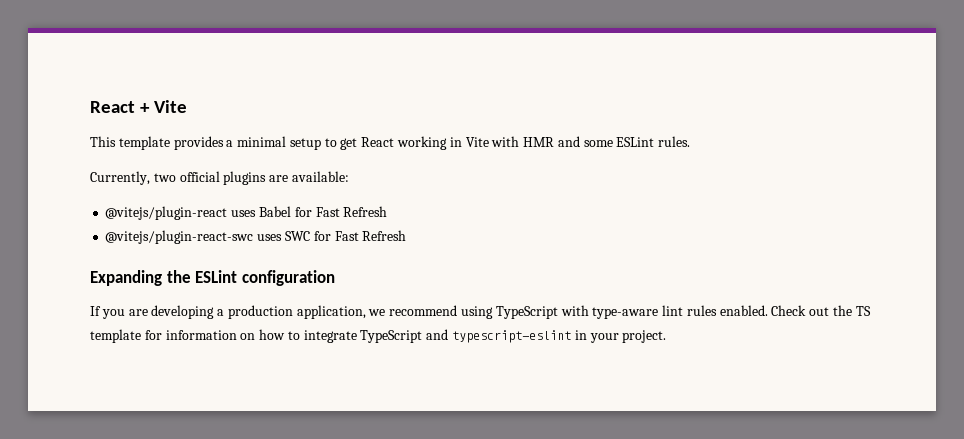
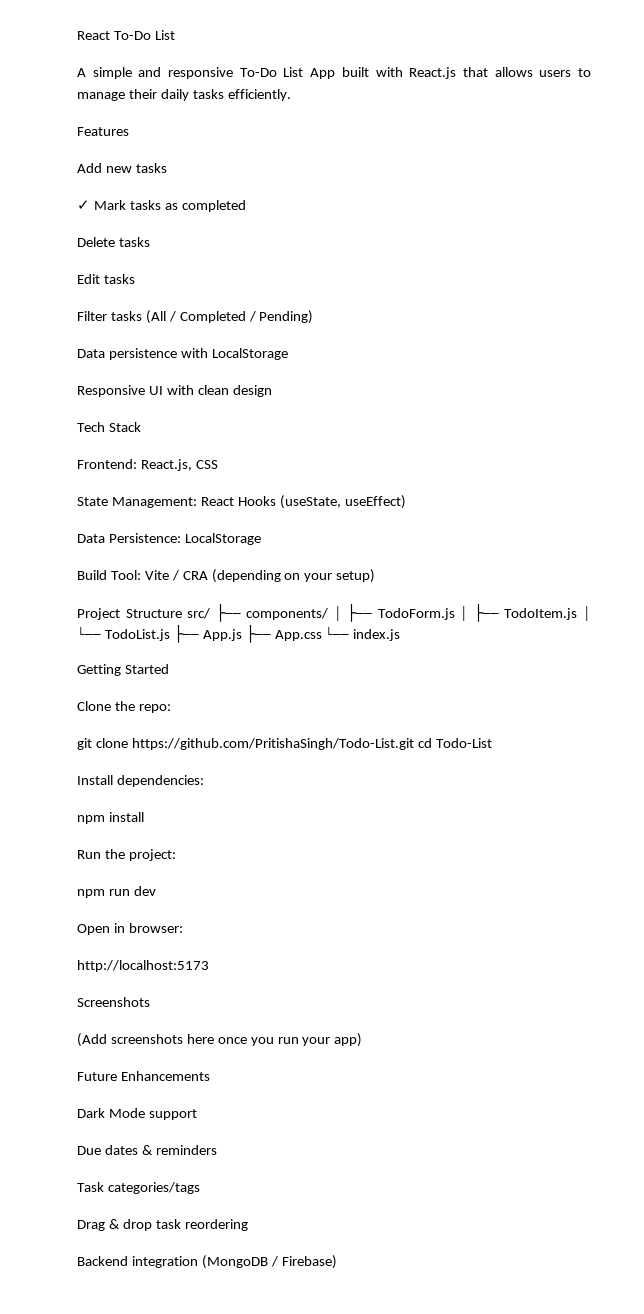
- React + Vite
- This template provides a minimal setup to get React working in Vite with HMR and some ESLint rules.
- Currently, two official plugins are available:
- @vitejs/plugin-react uses Babel for Fast Refresh
- @vitejs/plugin-react-swc uses SWC for Fast Refresh
- Expanding the ESLint configuration
- If you are developing a production application, we recommend using TypeScript with type-aware lint rules enabled. Check out the TS template for information on how to integrate TypeScript and typescript-eslint in your project.
+ React To-Do List
+ A simple and responsive To-Do List App built with React.js that allows users to manage their daily tasks efficiently.
+ Features
+ Add new tasks
+ ✓ Mark tasks as completed
+ Delete tasks
+ Edit tasks
+ Filter tasks (All / Completed / Pending)
+ Data persistence with LocalStorage
+ Responsive UI with clean design
+ Tech Stack
+ Frontend: React.js, CSS
+ State Management: React Hooks (useState, useEffect)
+ Data Persistence: LocalStorage
+ Build Tool: Vite / CRA (depending on your setup)
+ Project Structure src/ ├── components/ │ ├── TodoForm.js │ ├── TodoItem.js │ └── TodoList.js ├── App.js ├── App.css └── index.js
+ Getting Started
+ Clone the repo:
+ git clone https://github.com/PritishaSingh/Todo-List.git cd Todo-List
+ Install dependencies:
+ npm install
+ Run the project:
+ npm run dev
+ Open in browser:
+ http://localhost:5173
+ Screenshots
+ (Add screenshots here once you run your app)
+ Future Enhancements
+ Dark Mode support
+ Due dates & reminders
+ Task categories/tags
+ Drag & drop task reordering
+ Backend integration (MongoDB / Firebase)

